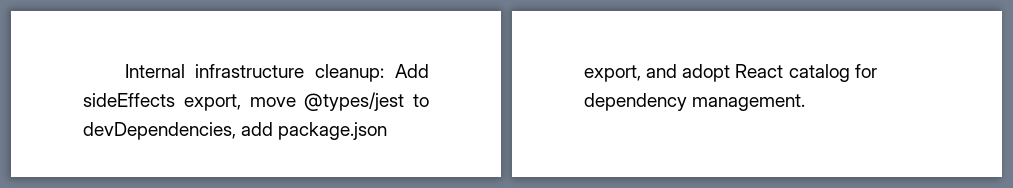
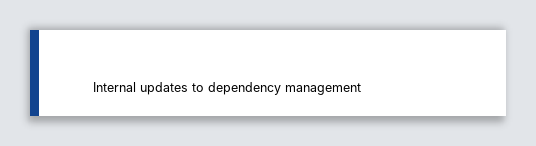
- Internal infrastructure cleanup: Add sideEffects export, move @types/jest to devDependencies, add package.json export, and adopt React catalog for dependency management.
+ Internal updates to dependency management

